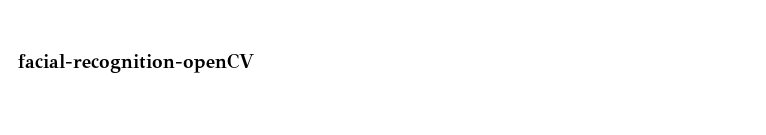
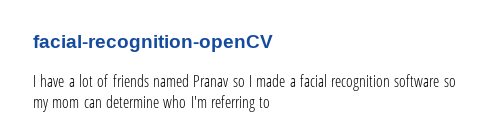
+ I have a lot of friends named Pranav so I made a facial recognition software so my mom can determine who I'm referring to

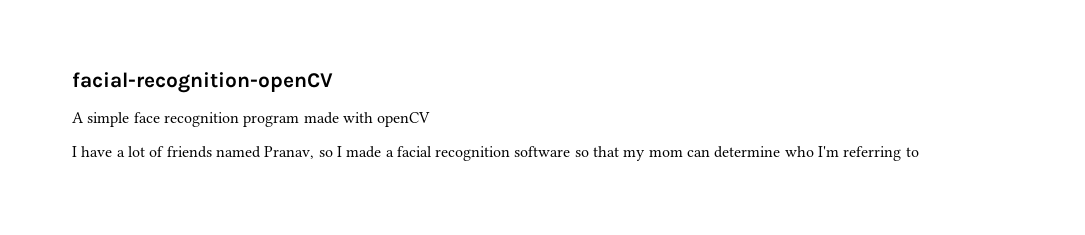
+ A simple face recognition program made with openCV
- I have a lot of friends named Pranav so I made a facial recognition software so my mom can determine who I'm referring to
+ I have a lot of friends named Pranav, so I made a facial recognition software so that my mom can determine who I'm referring to

